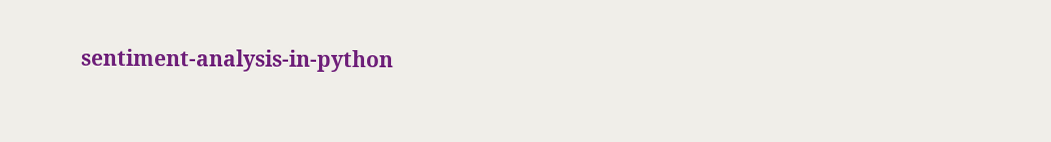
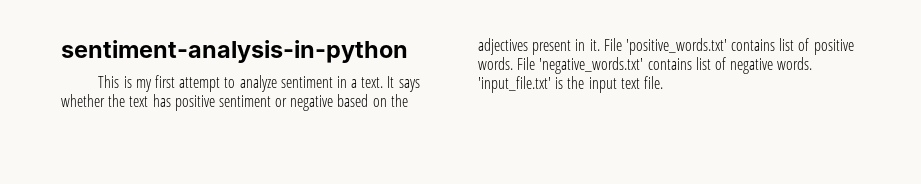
+ This is my first attempt to analyze sentiment in a text. It says whether the text has positive sentiment or negative based on the adjectives present in it. File 'positive_words.txt' contains list of positive words. File 'negative_words.txt' contains list of negative words. 'input_file.txt' is the input text file.

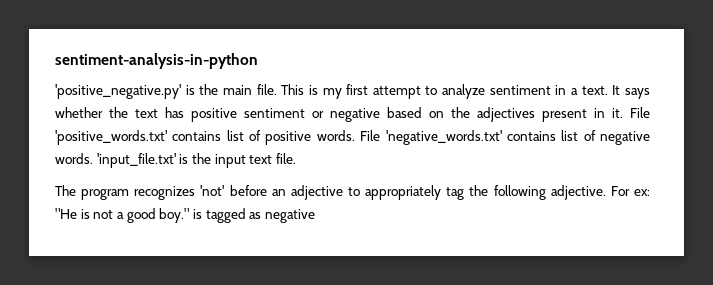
+ 'positive_negative.py' is the main file.
+ The program recognizes 'not' before an adjective to appropriately tag the following adjective. For ex: "He is not a good boy." is tagged as negative

